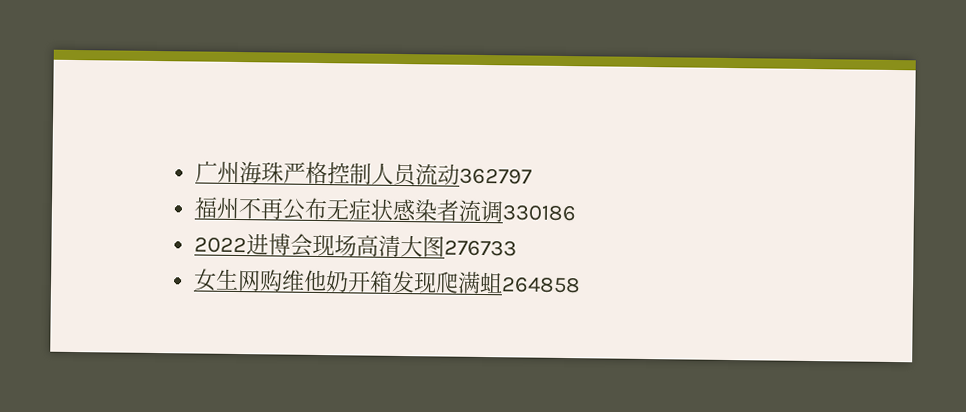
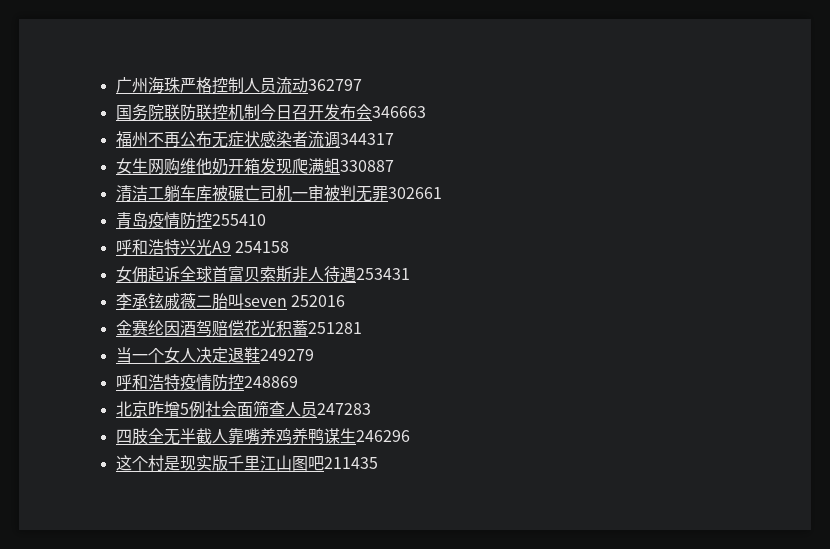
+ 国务院联防联控机制今日召开发布会346663
- 福州不再公布无症状感染者流调330186
- 2022进博会现场高清大图276733
+ 福州不再公布无症状感染者流调344317
- 女生网购维他奶开箱发现爬满蛆264858
+ 女生网购维他奶开箱发现爬满蛆330887
+ 清洁工躺车库被碾亡司机一审被判无罪302661
+ 青岛疫情防控255410
+ 呼和浩特兴光A9 254158
+ 女佣起诉全球首富贝索斯非人待遇253431
+ 李承铉戚薇二胎叫seven 252016
+ 金赛纶因酒驾赔偿花光积蓄251281
+ 当一个女人决定退鞋249279
+ 呼和浩特疫情防控248869
+ 北京昨增5例社会面筛查人员247283
+ 四肢全无半截人靠嘴养鸡养鸭谋生246296
+ 这个村是现实版千里江山图吧211435

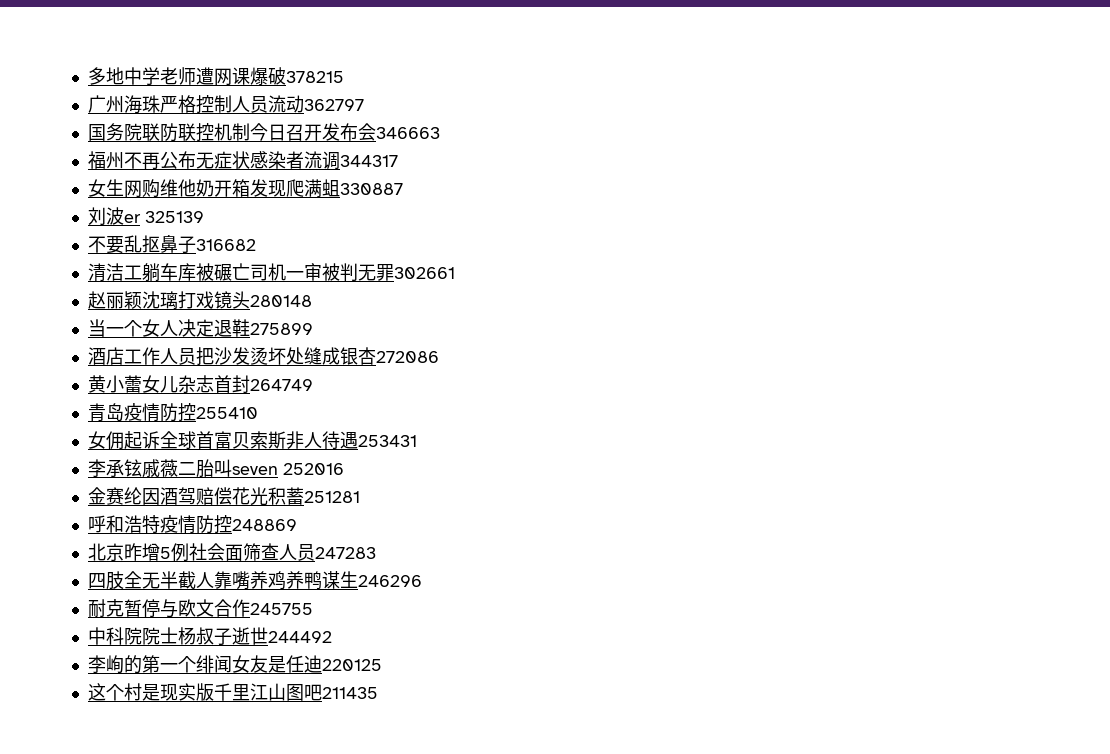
+ 多地中学老师遭网课爆破378215
+ 刘波er 325139
+ 不要乱抠鼻子316682
+ 赵丽颖沈璃打戏镜头280148
+ 当一个女人决定退鞋275899
+ 酒店工作人员把沙发烫坏处缝成银杏272086
+ 黄小蕾女儿杂志首封264749
- 呼和浩特兴光A9 254158
- 当一个女人决定退鞋249279
+ 耐克暂停与欧文合作245755
+ 中科院院士杨叔子逝世244492
+ 李峋的第一个绯闻女友是任迪220125

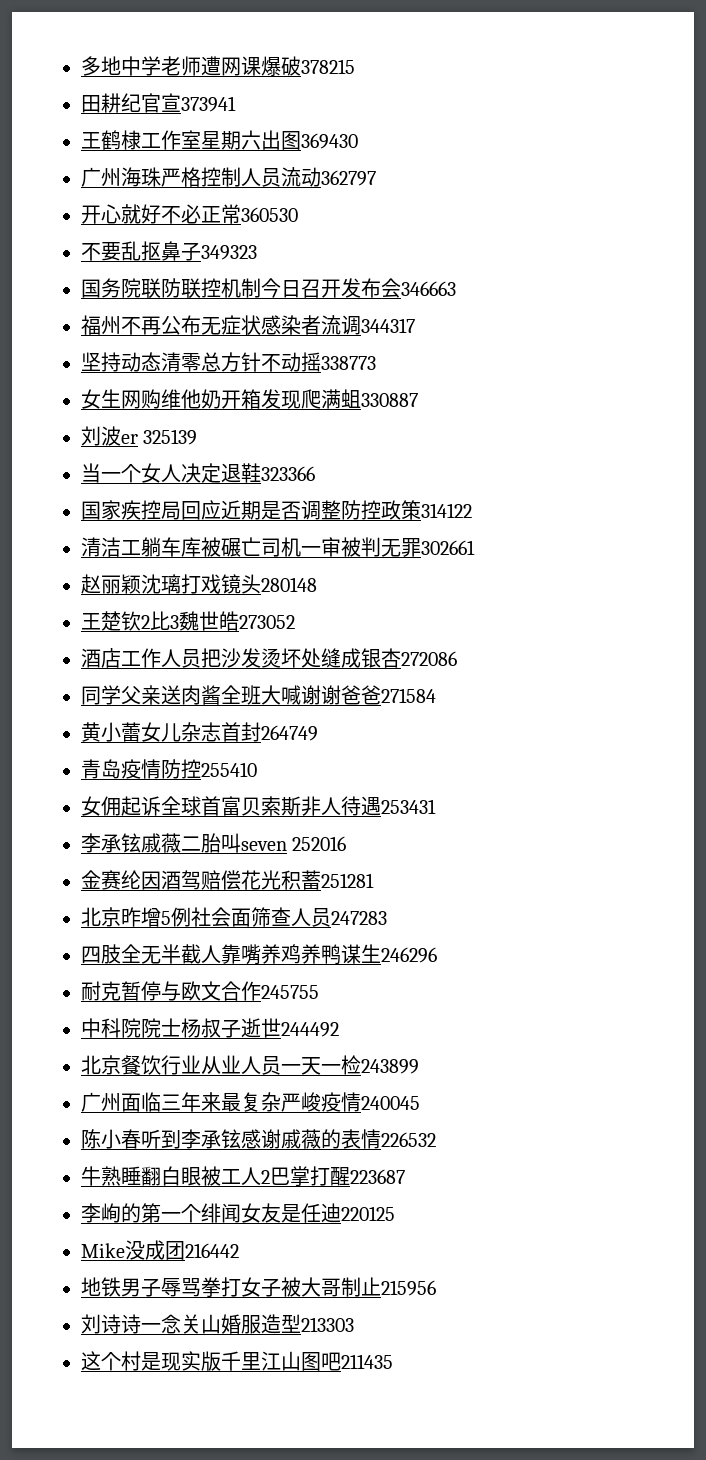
+ 田耕纪官宣373941
+ 王鹤棣工作室星期六出图369430
+ 开心就好不必正常360530
+ 不要乱抠鼻子349323
+ 坚持动态清零总方针不动摇338773
- 不要乱抠鼻子316682
+ 当一个女人决定退鞋323366
+ 国家疾控局回应近期是否调整防控政策314122
- 当一个女人决定退鞋275899
+ 王楚钦2比3魏世皓273052
+ 同学父亲送肉酱全班大喊谢谢爸爸271584
- 呼和浩特疫情防控248869
+ 北京餐饮行业从业人员一天一检243899
+ 广州面临三年来最复杂严峻疫情240045
+ 陈小春听到李承铉感谢戚薇的表情226532
+ 牛熟睡翻白眼被工人2巴掌打醒223687
+ Mike没成团216442
+ 地铁男子辱骂拳打女子被大哥制止215956
+ 刘诗诗一念关山婚服造型213303

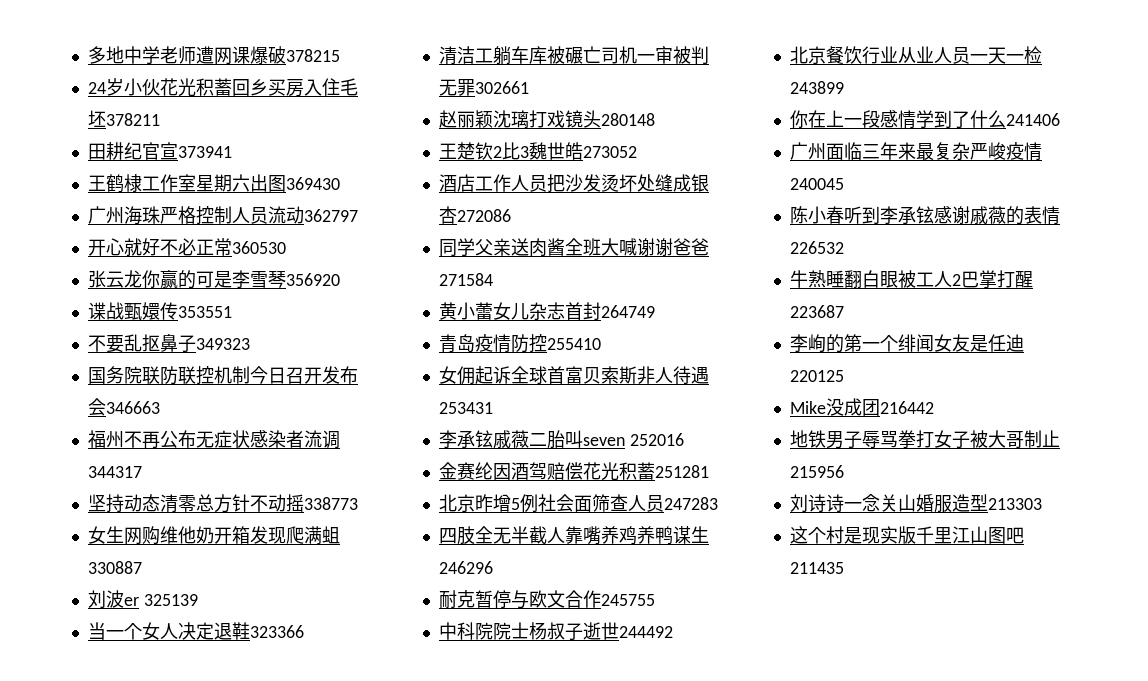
+ 24岁小伙花光积蓄回乡买房入住毛坯378211
+ 张云龙你赢的可是李雪琴356920
+ 谍战甄嬛传353551
- 国家疾控局回应近期是否调整防控政策314122
+ 你在上一段感情学到了什么241406

